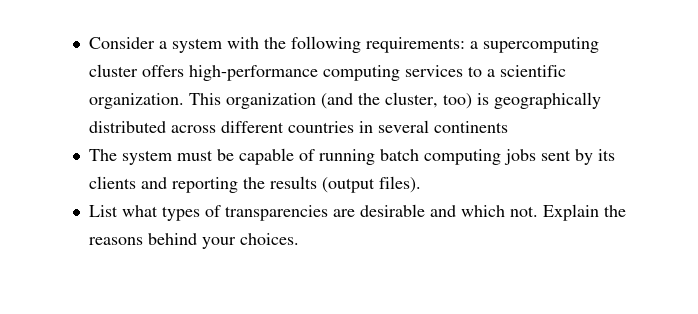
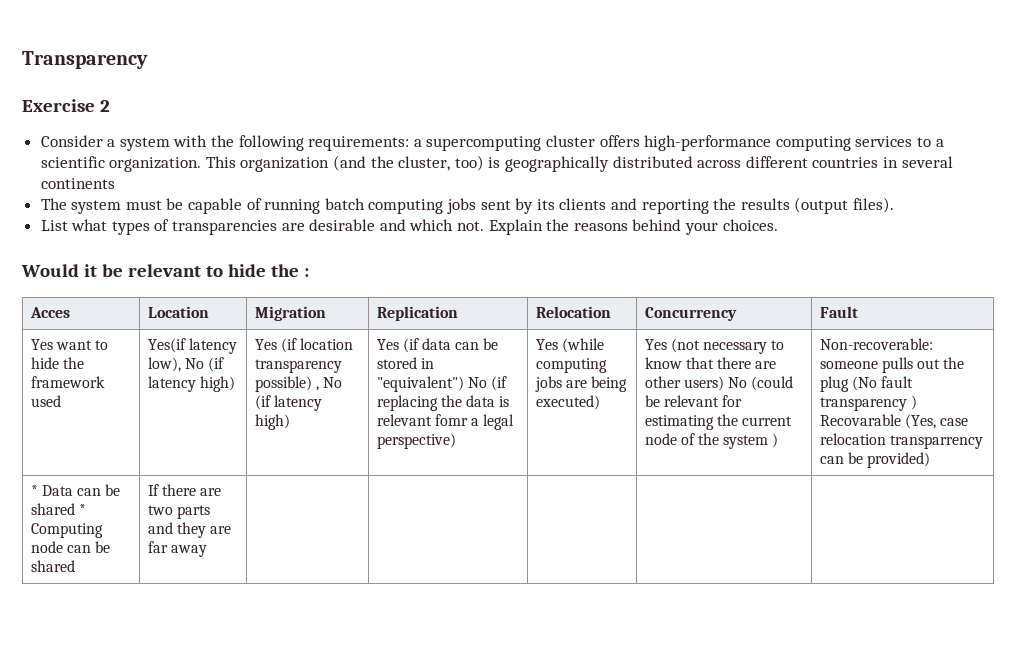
+ Transparency
+ Exercise 2
+ Would it be relevant to hide the :
+ Acces | Location | Migration | Replication | Relocation | Concurrency | Fault
+ Yes want to hide the framework used | Yes(if latency low), No (if latency high) | Yes (if location transparency possible) , No (if latency high) | Yes (if data can be stored in "equivalent") No (if replacing the data is relevant fomr a legal perspective) | Yes (while computing jobs are being executed) | Yes (not necessary to know that there are other users) No (could be relevant for estimating the current node of the system ) | Non-recoverable: someone pulls out the plug (No fault transparency ) Recovarable (Yes, case relocation transparrency can be provided)
+ * Data can be shared * Computing node can be shared | If there are two parts and they are far away | | | | |

